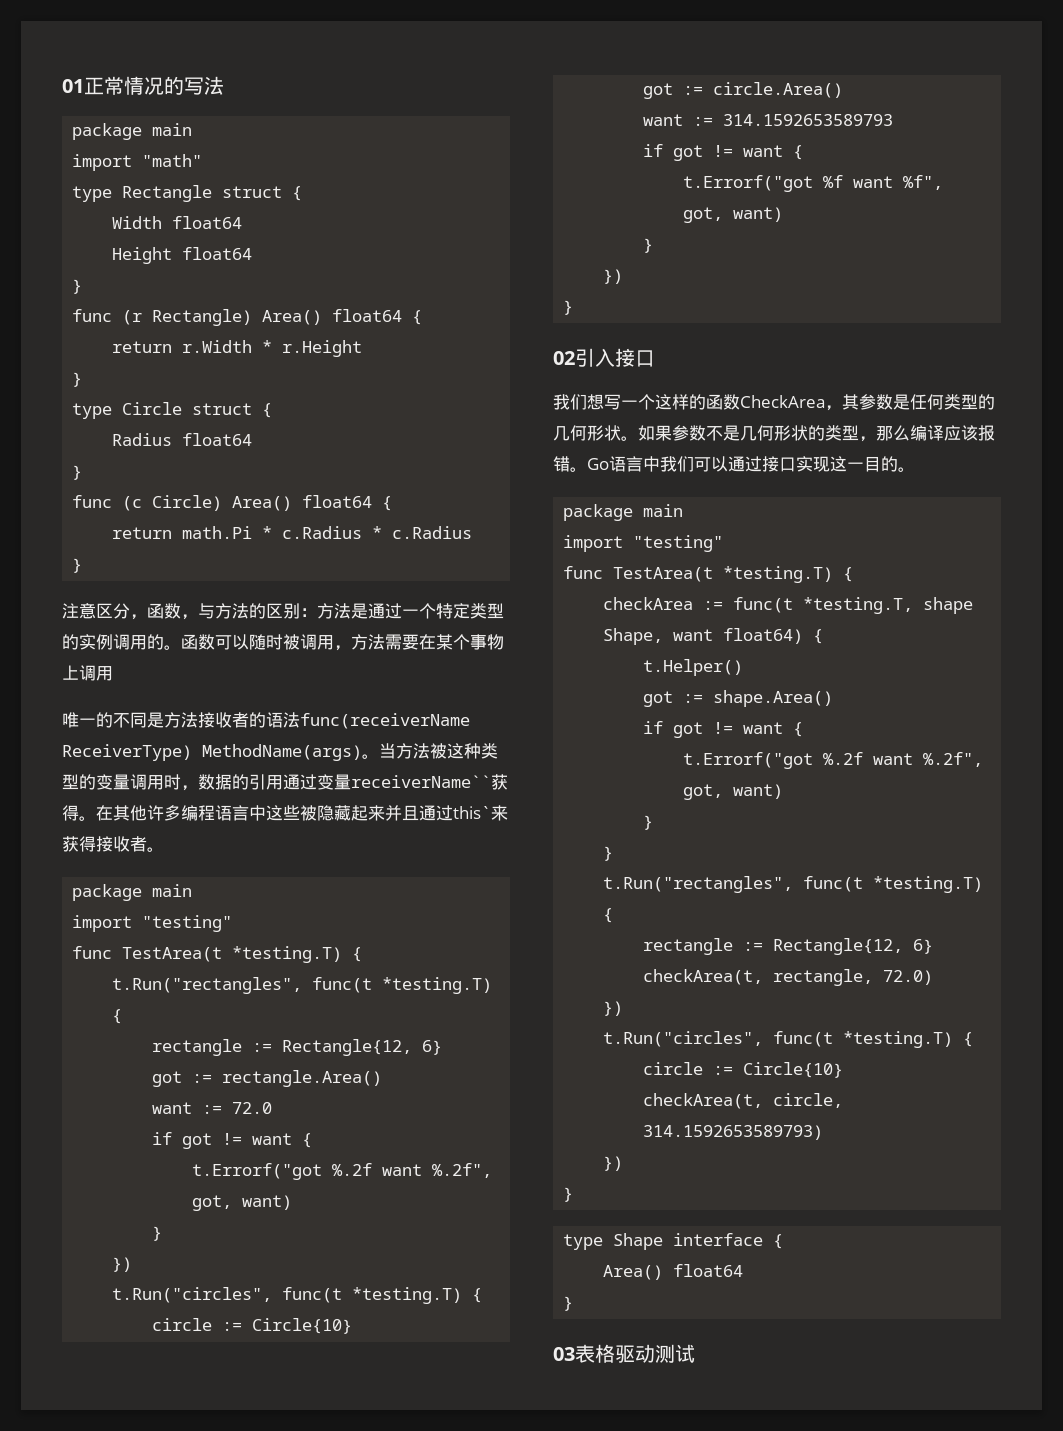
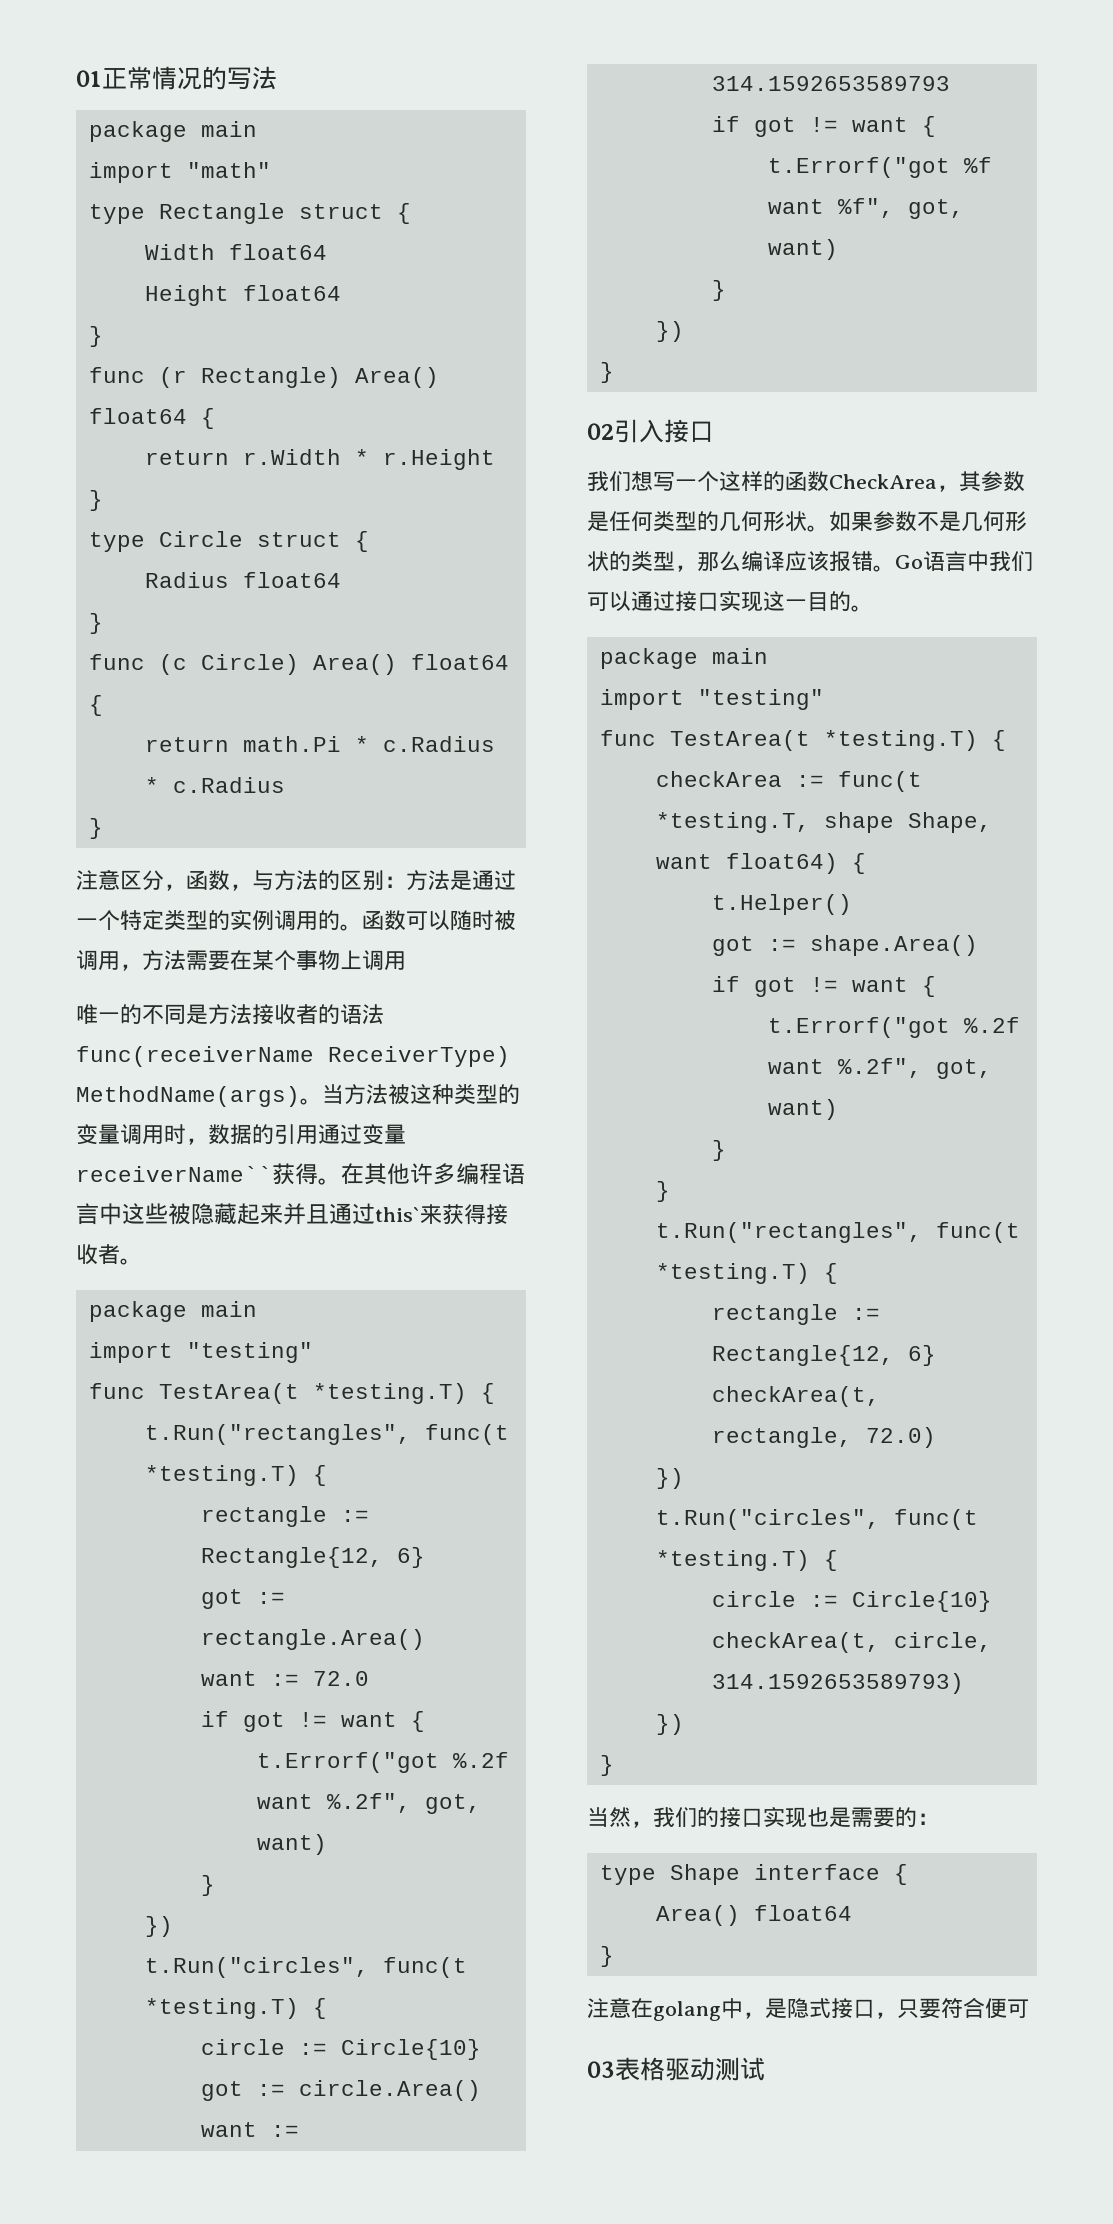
+ 当然，我们的接口实现也是需要的：
+ 注意在golang中，是隐式接口，只要符合便可

